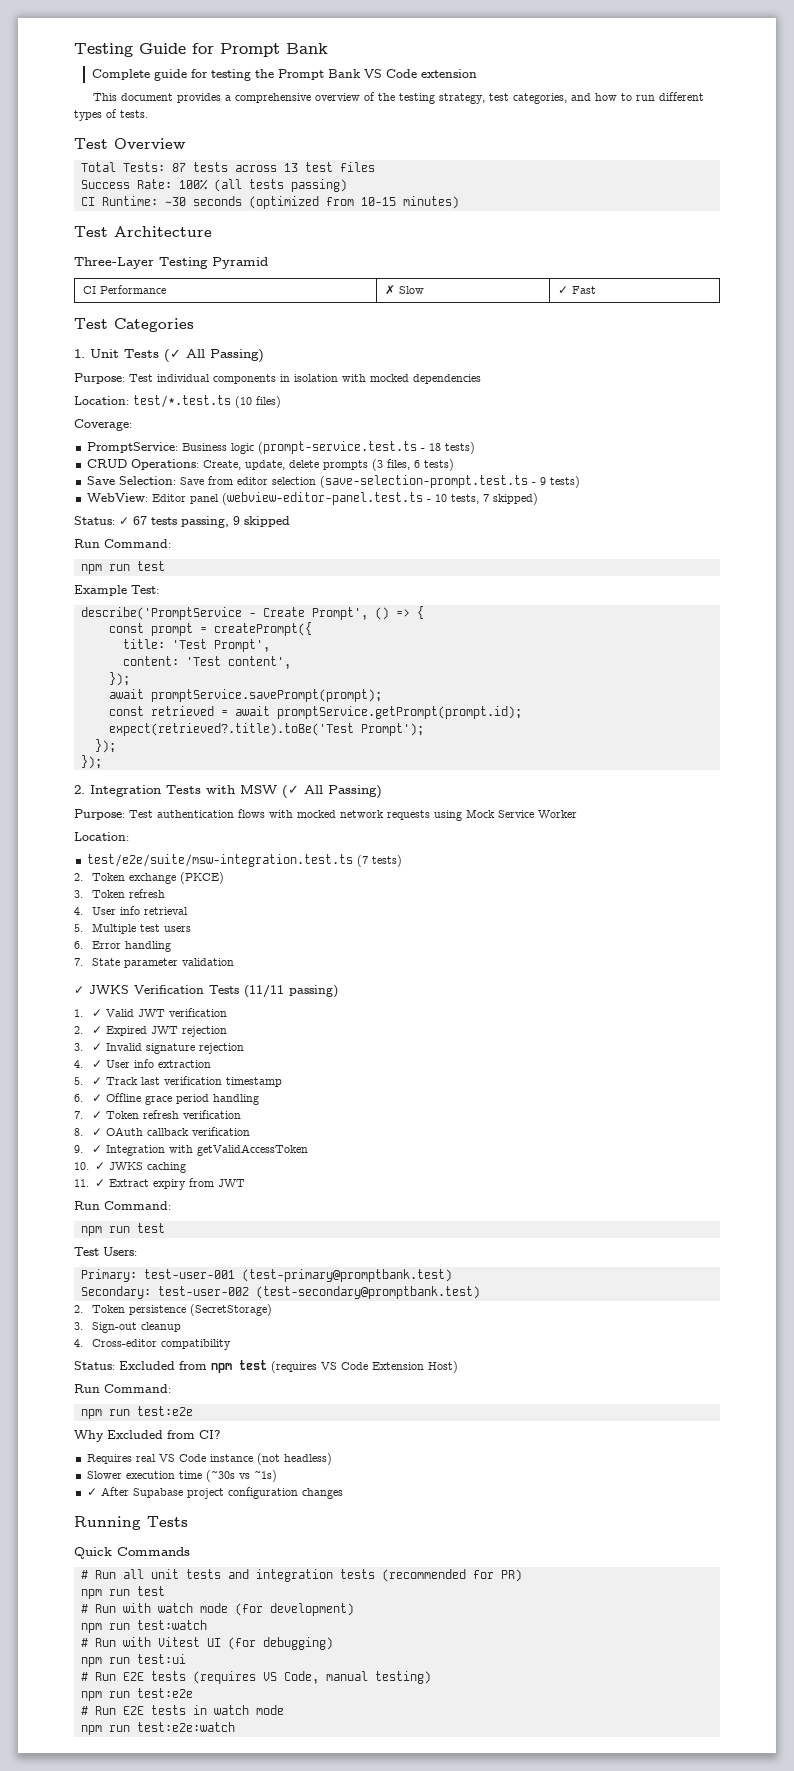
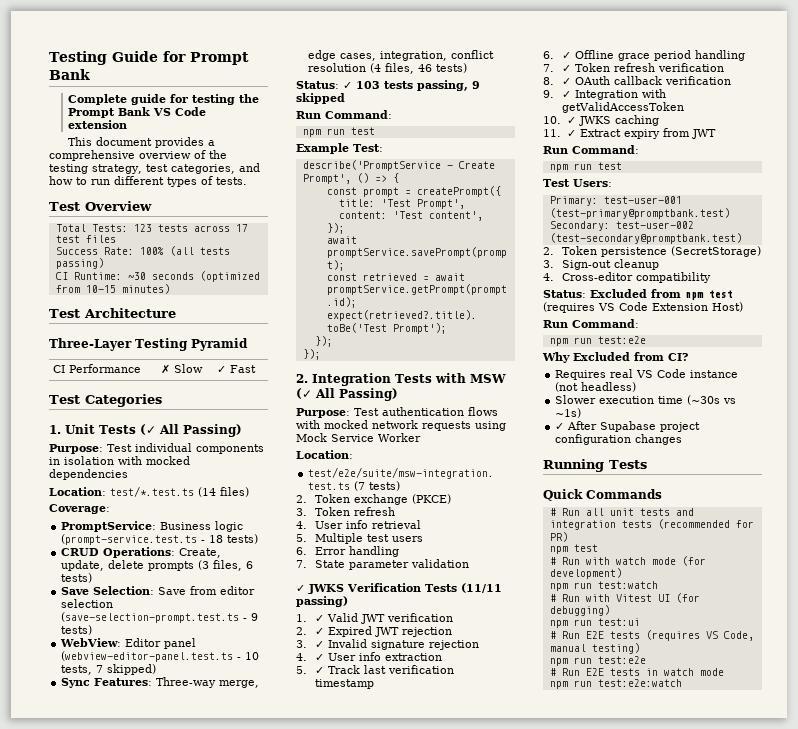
- Total Tests: 87 tests across 13 test files
+ Total Tests: 123 tests across 17 test files
- Location: test/*.test.ts (10 files)
+ Location: test/*.test.ts (14 files)
+ Sync Features: Three-way merge, edge cases, integration, conflict resolution (4 files, 46 tests)
- Status: ✓ 67 tests passing, 9 skipped
+ Status: ✓ 103 tests passing, 9 skipped
  # Run all unit tests and integration tests (recommended for PR)
- npm run test
+ npm test

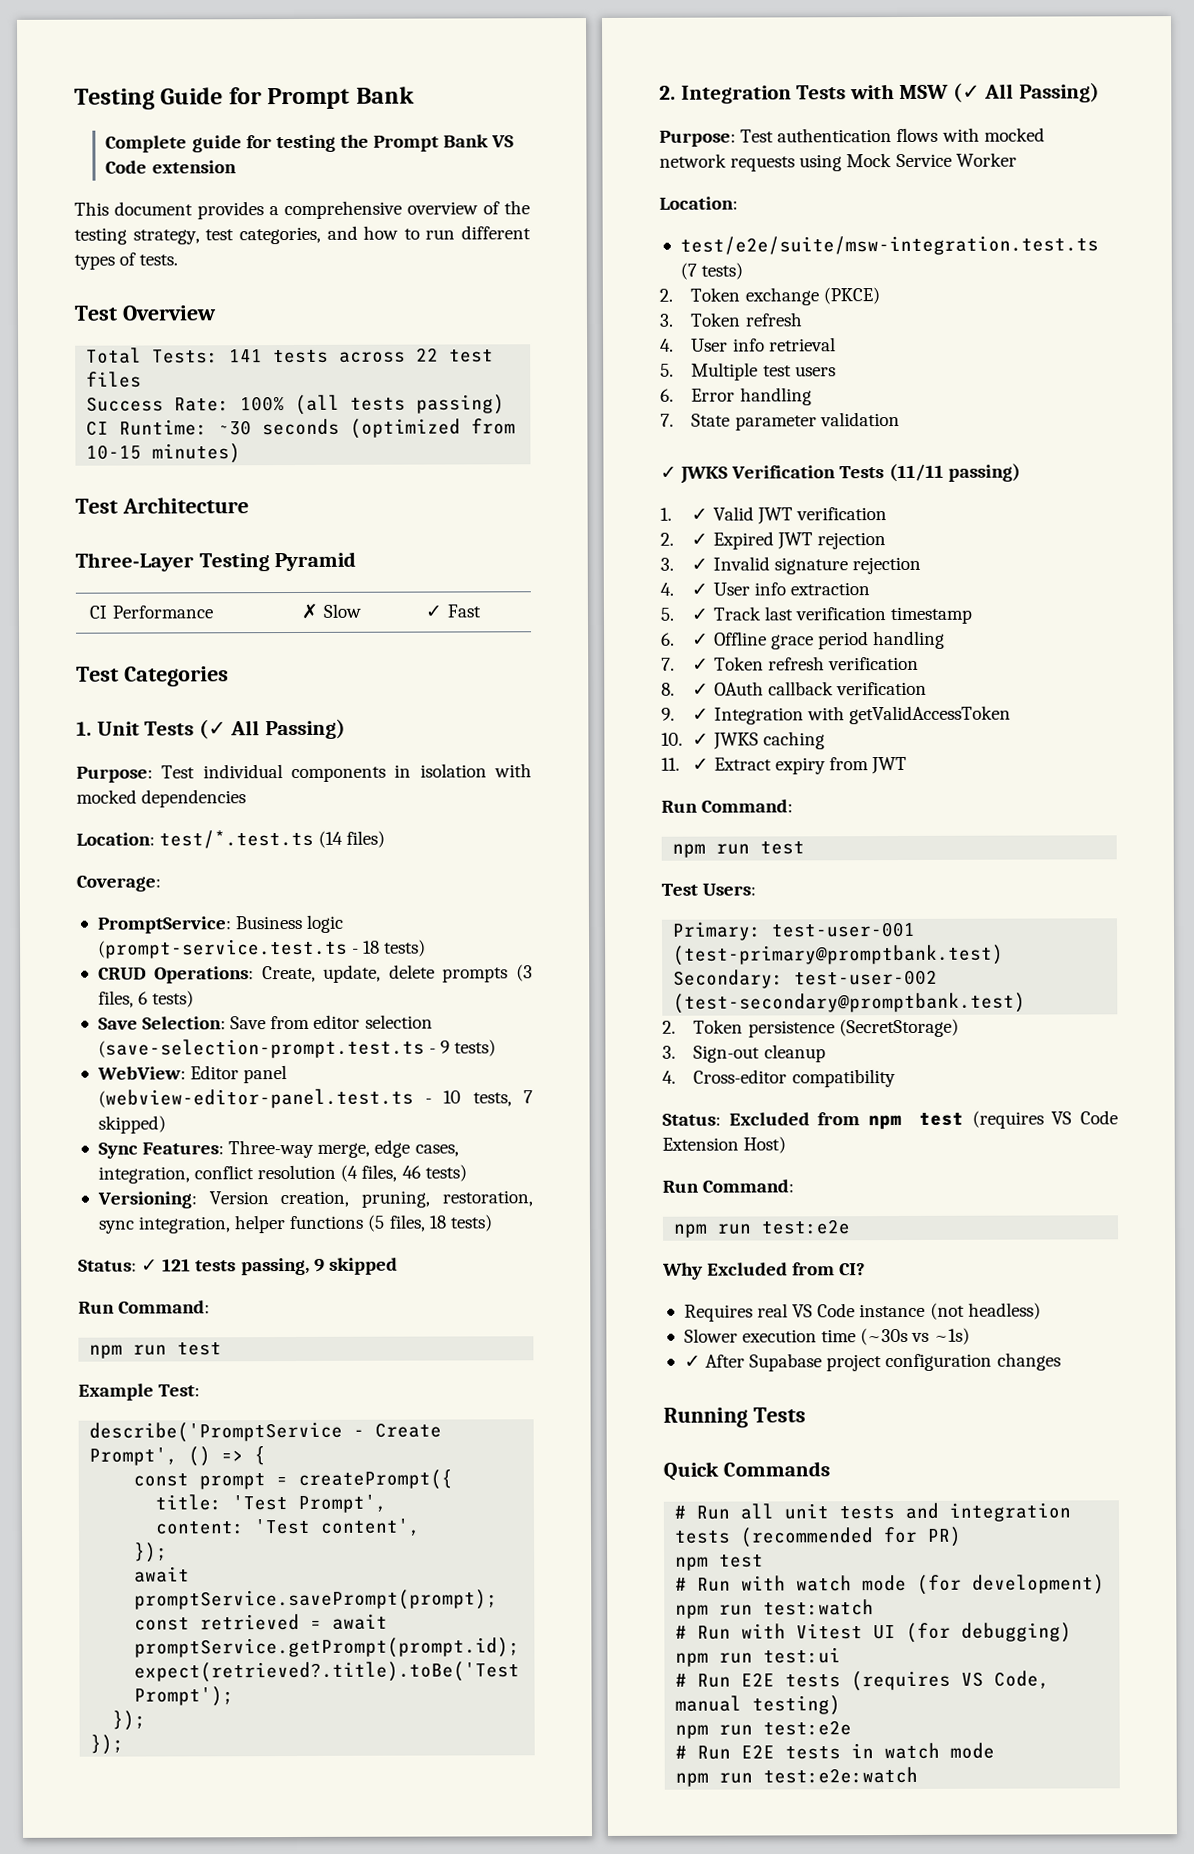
- Total Tests: 123 tests across 17 test files
+ Total Tests: 141 tests across 22 test files
+ Versioning: Version creation, pruning, restoration, sync integration, helper functions (5 files, 18 tests)
- Status: ✓ 103 tests passing, 9 skipped
+ Status: ✓ 121 tests passing, 9 skipped

